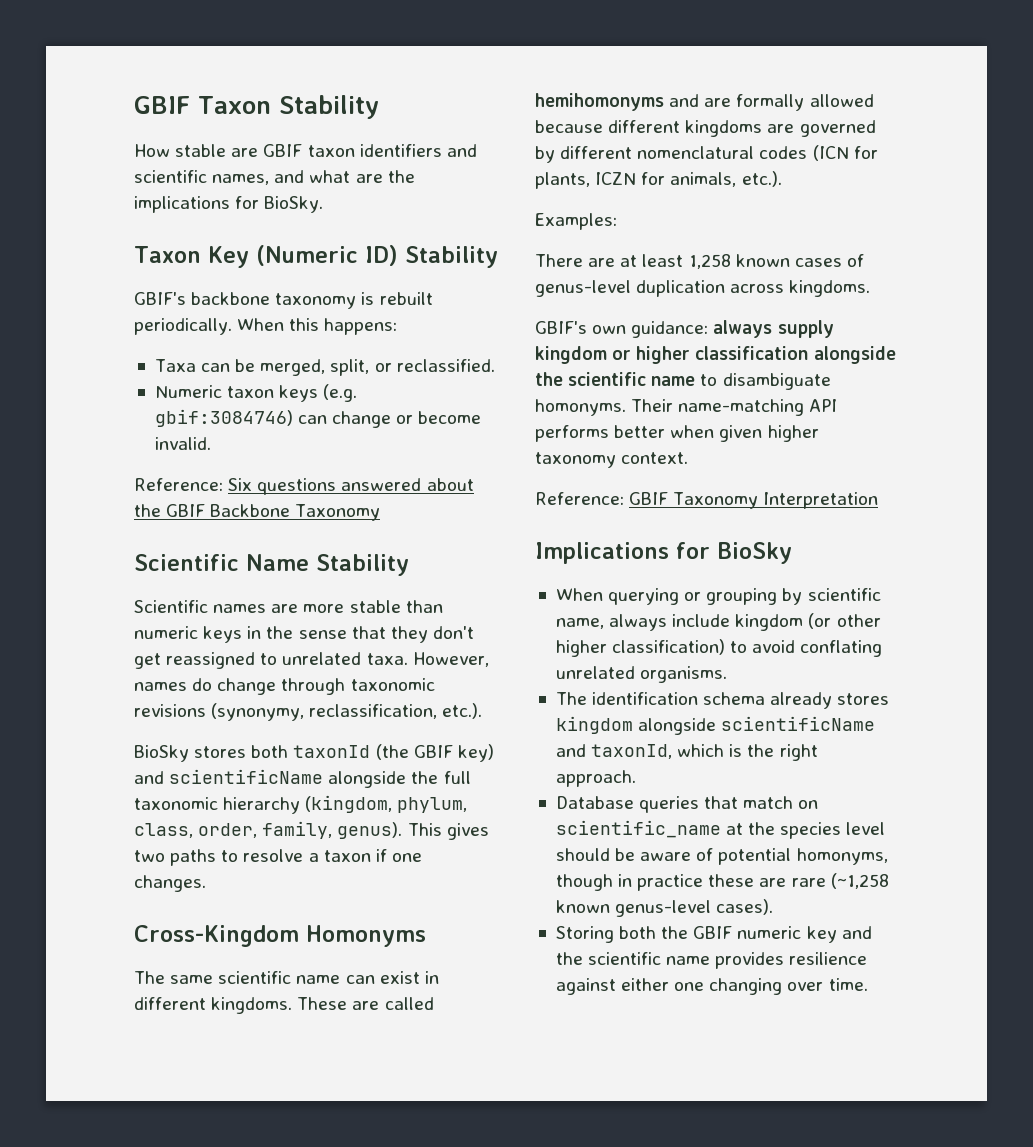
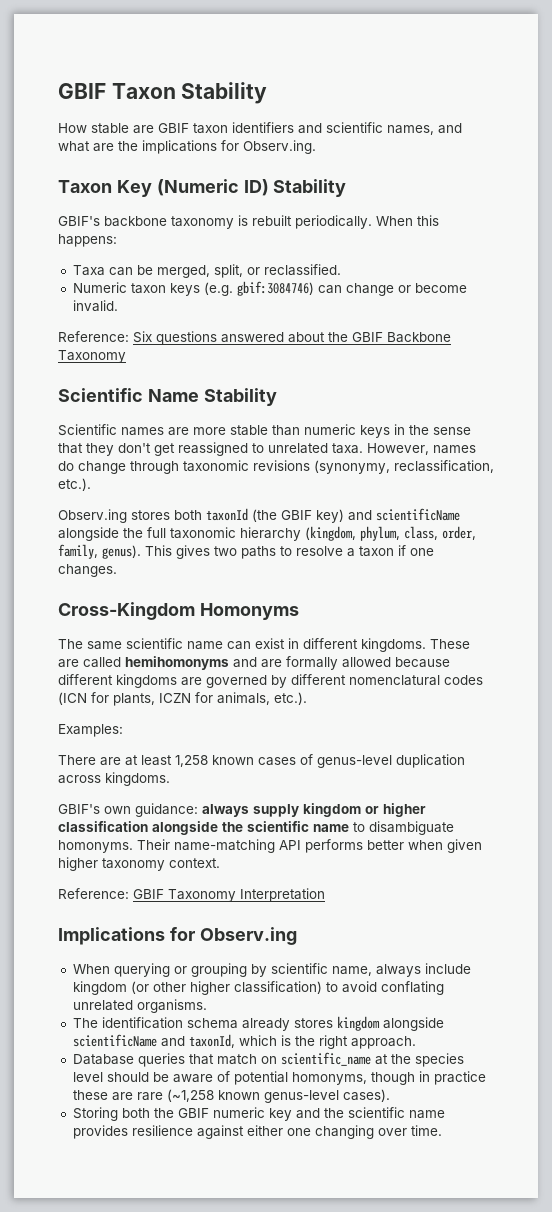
- How stable are GBIF taxon identifiers and scientific names, and what are the implications for BioSky.
+ How stable are GBIF taxon identifiers and scientific names, and what are the implications for Observ.ing.
- BioSky stores both taxonId (the GBIF key) and scientificName alongside the full taxonomic hierarchy (kingdom, phylum, class, order, family, genus).
+ Observ.ing stores both taxonId (the GBIF key) and scientificName alongside the full taxonomic hierarchy (kingdom, phylum, class, order, family, genus).
- Implications for BioSky
+ Implications for Observ.ing

